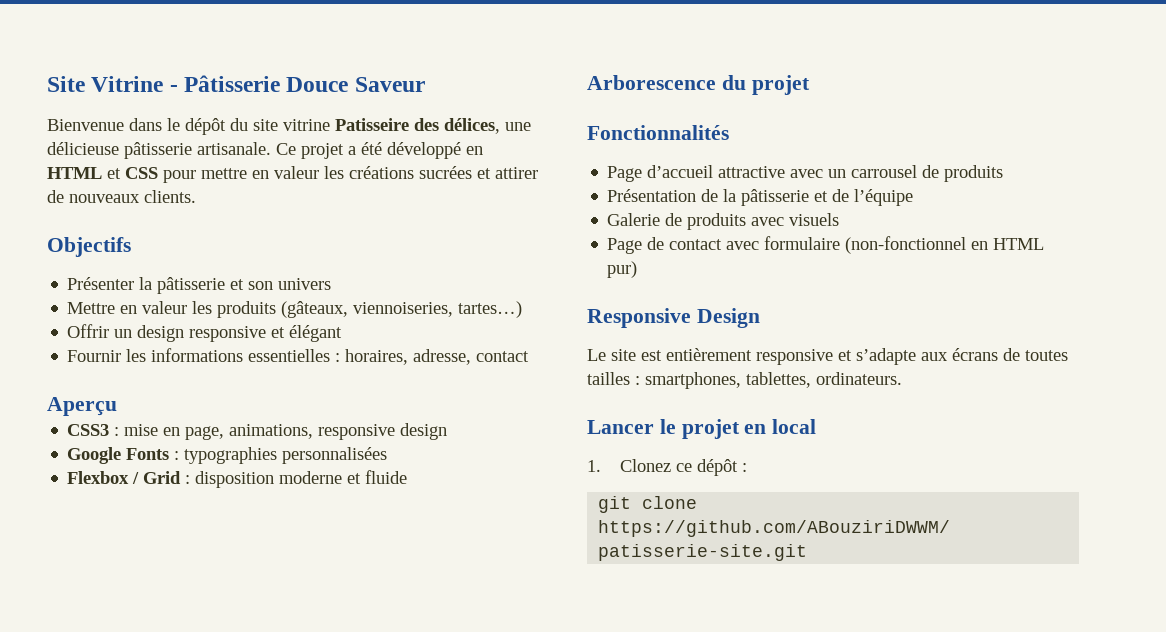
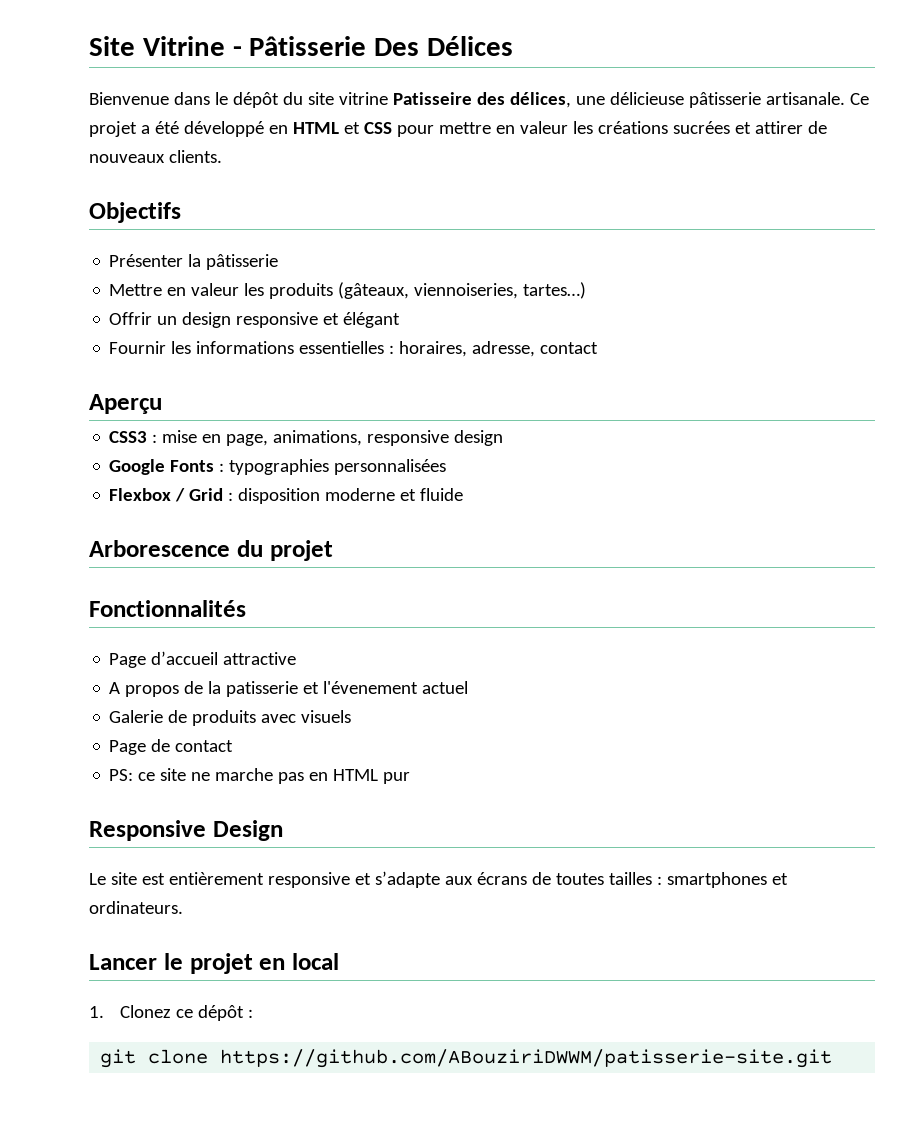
- Site Vitrine - Pâtisserie Douce Saveur
+ Site Vitrine - Pâtisserie Des Délices
- Présenter la pâtisserie et son univers
+ Présenter la pâtisserie
- Page d’accueil attractive avec un carrousel de produits
- Présentation de la pâtisserie et de l’équipe
+ Page d’accueil attractive
+ A propos de la patisserie et l'évenement actuel
- Page de contact avec formulaire (non-fonctionnel en HTML pur)
+ Page de contact
+ PS: ce site ne marche pas en HTML pur
- Le site est entièrement responsive et s’adapte aux écrans de toutes tailles : smartphones, tablettes, ordinateurs.
+ Le site est entièrement responsive et s’adapte aux écrans de toutes tailles : smartphones et ordinateurs.

